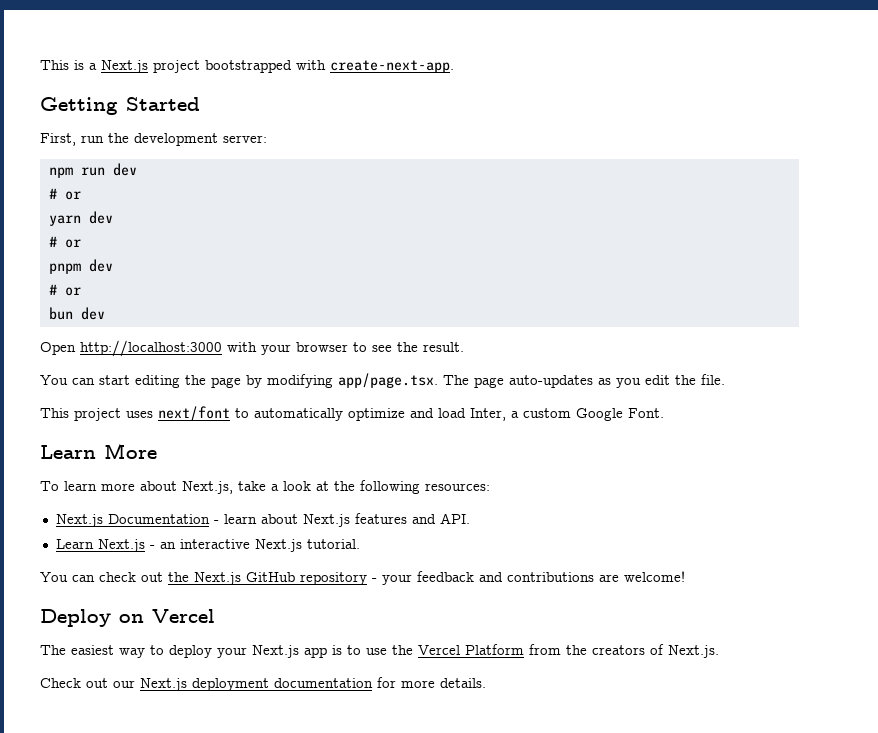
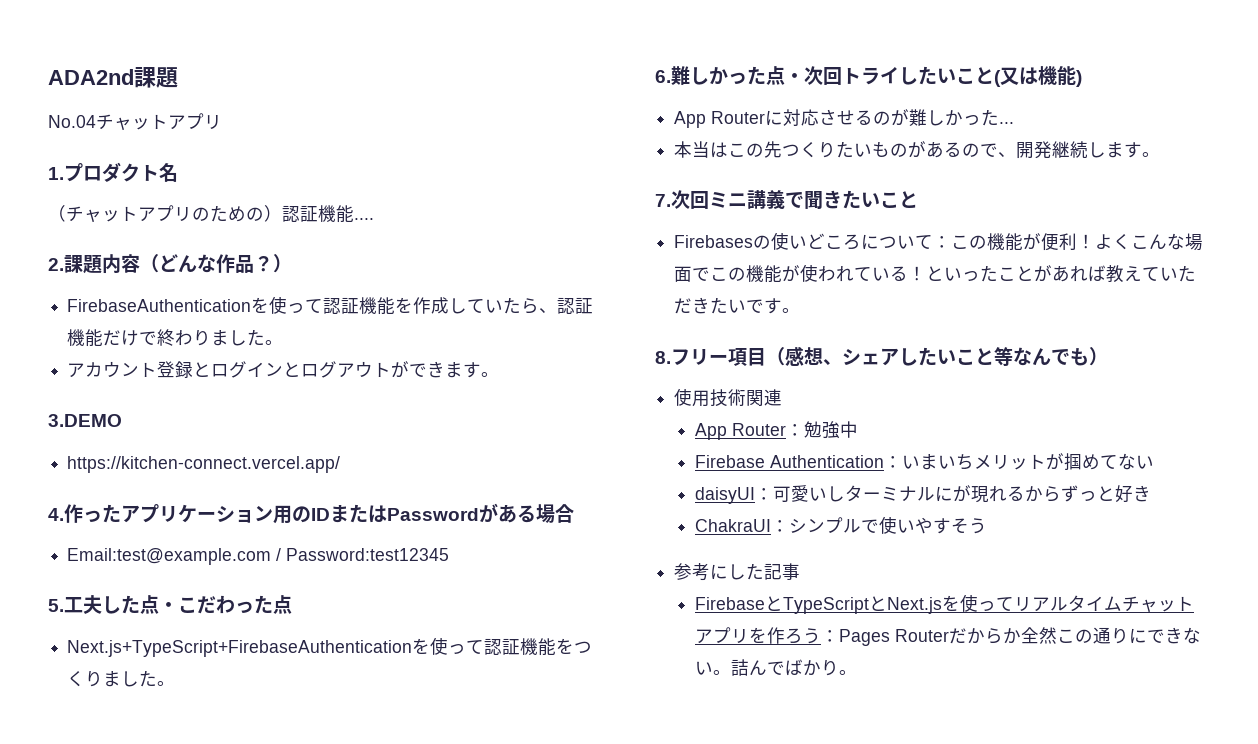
- This is a Next.js project bootstrapped with create-next-app.
- Getting Started
- First, run the development server:
- npm run dev
- # or
- yarn dev
- # or
- pnpm dev
- # or
- bun dev
- Open http://localhost:3000 with your browser to see the result.
- You can start editing the page by modifying app/page.tsx. The page auto-updates as you edit the file.
- This project uses next/font to automatically optimize and load Inter, a custom Google Font.
- Learn More
- To learn more about Next.js, take a look at the following resources:
- Next.js Documentation - learn about Next.js features and API.
- Learn Next.js - an interactive Next.js tutorial.
- You can check out the Next.js GitHub repository - your feedback and contributions are welcome!
- Deploy on Vercel
- The easiest way to deploy your Next.js app is to use the Vercel Platform from the creators of Next.js.
- Check out our Next.js deployment documentation for more details.
+ ADA2nd課題
+ No.04チャットアプリ
+ 1.プロダクト名
+ （チャットアプリのための）認証機能....
+ 2.課題内容（どんな作品？）
+ FirebaseAuthenticationを使って認証機能を作成していたら、認証機能だけで終わりました。
+ アカウント登録とログインとログアウトができます。
+ 3.DEMO
+ https://kitchen-connect.vercel.app/
+ 4.作ったアプリケーション用のIDまたはPasswordがある場合
+ Email:test@example.com / Password:test12345
+ 5.工夫した点・こだわった点
+ Next.js+TypeScript+FirebaseAuthenticationを使って認証機能をつくりました。
+ 6.難しかった点・次回トライしたいこと(又は機能)
+ App Routerに対応させるのが難しかった...
+ 本当はこの先つくりたいものがあるので、開発継続します。
+ 7.次回ミニ講義で聞きたいこと
+ Firebasesの使いどころについて：この機能が便利！よくこんな場面でこの機能が使われている！といったことがあれば教えていただきたいです。
+ 8.フリー項目（感想、シェアしたいこと等なんでも）
+ 使用技術関連
+ App Router：勉強中
+ Firebase Authentication：いまいちメリットが掴めてない
+ daisyUI：可愛いしターミナルにが現れるからずっと好き
+ ChakraUI：シンプルで使いやすそう
+ 参考にした記事
+ FirebaseとTypeScriptとNext.jsを使ってリアルタイムチャットアプリを作ろう：Pages Routerだからか全然この通りにできない。詰んでばかり。

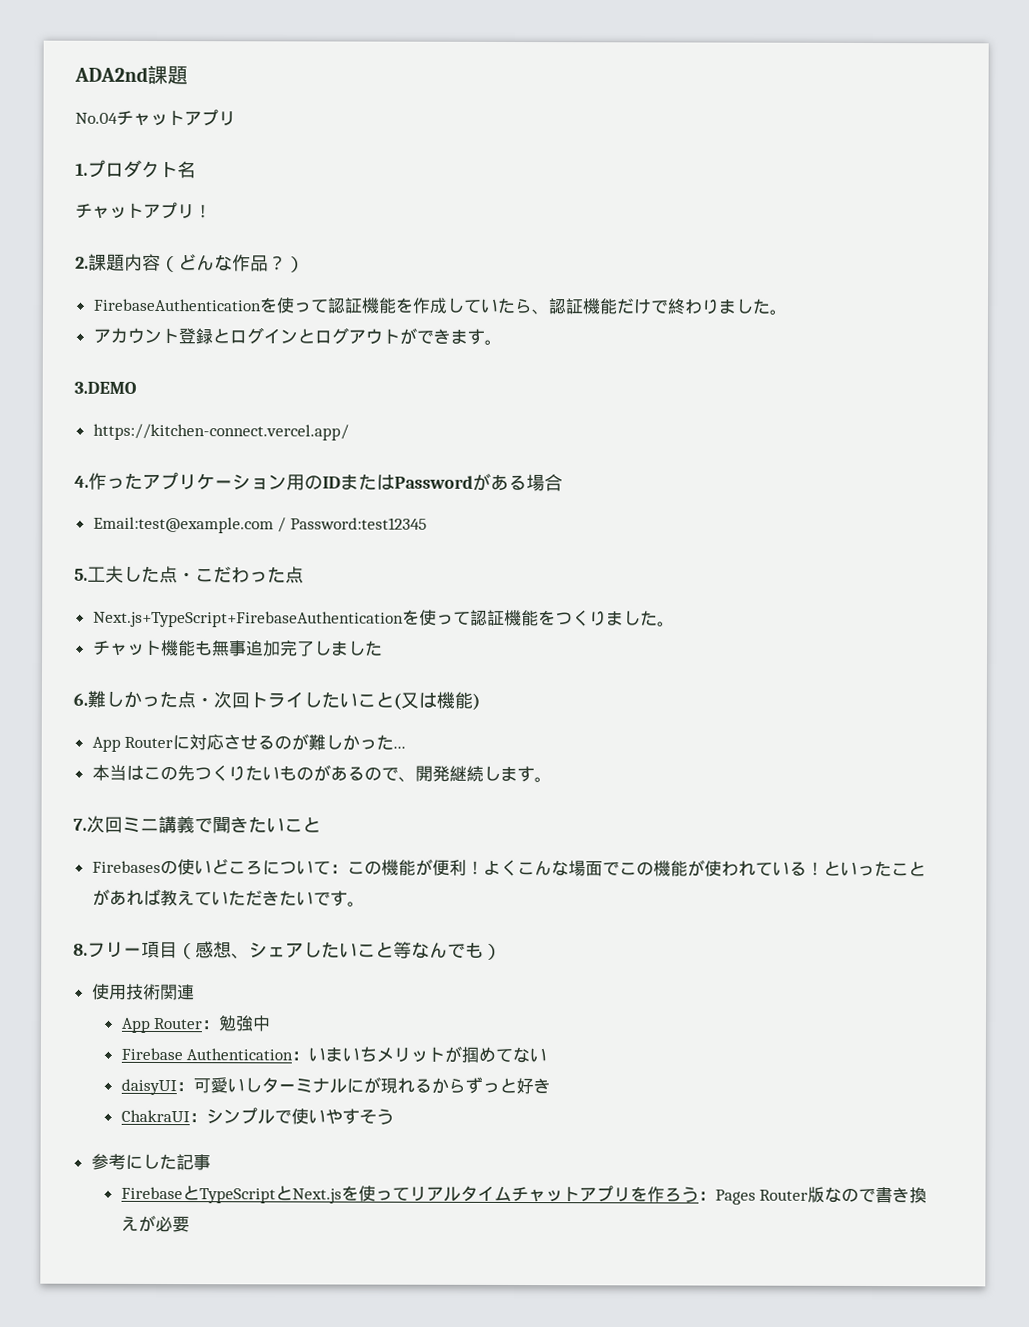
- （チャットアプリのための）認証機能....
+ チャットアプリ！
+ チャット機能も無事追加完了しました
- FirebaseとTypeScriptとNext.jsを使ってリアルタイムチャットアプリを作ろう：Pages Routerだからか全然この通りにできない。詰んでばかり。
+ FirebaseとTypeScriptとNext.jsを使ってリアルタイムチャットアプリを作ろう：Pages Router版なので書き換えが必要

